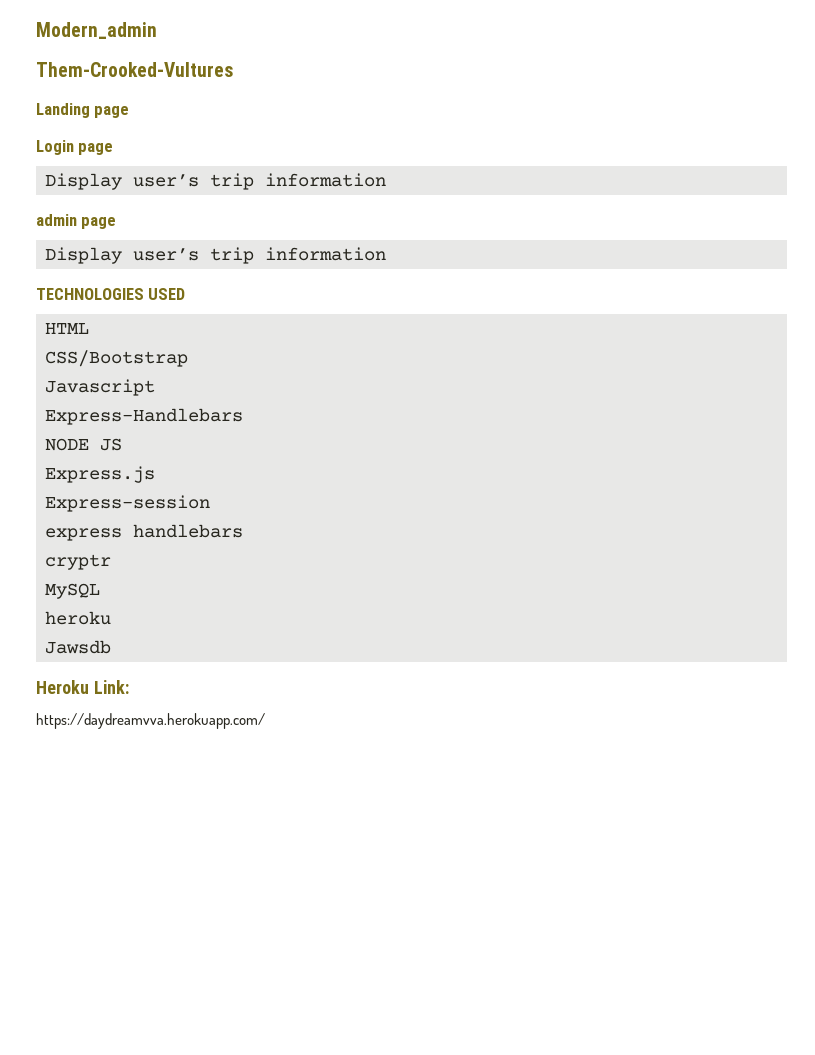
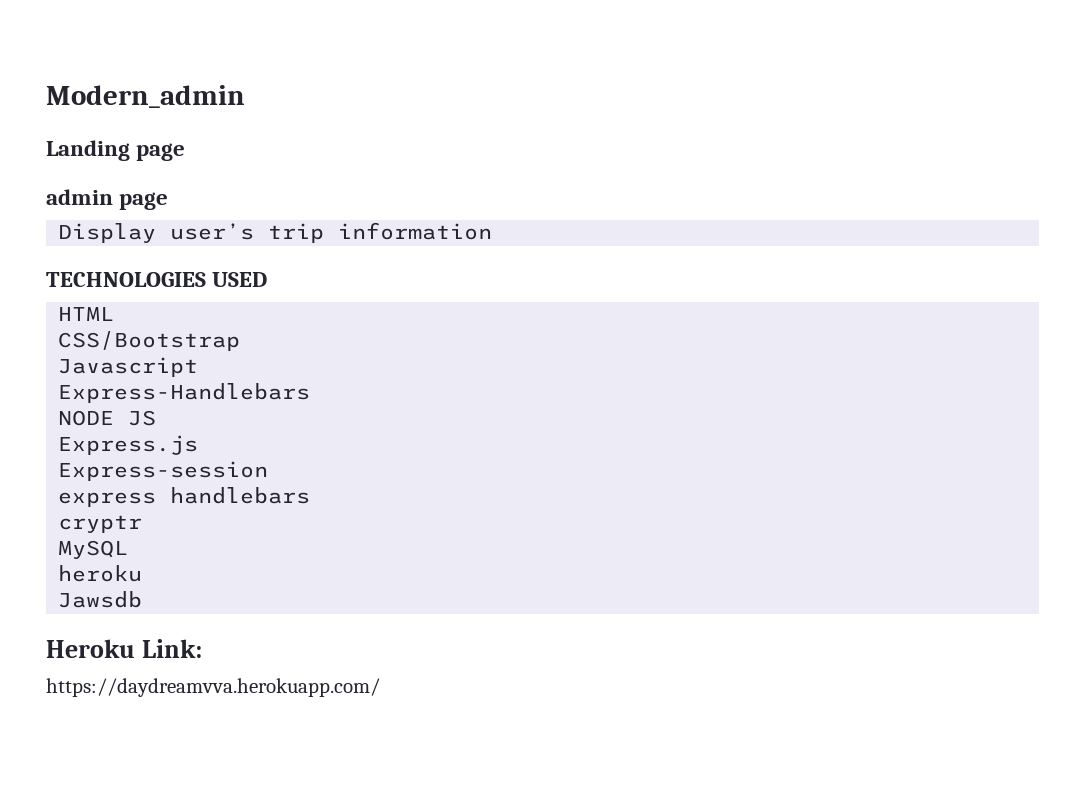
- Them-Crooked-Vultures
- Login page
- Display user’s trip information

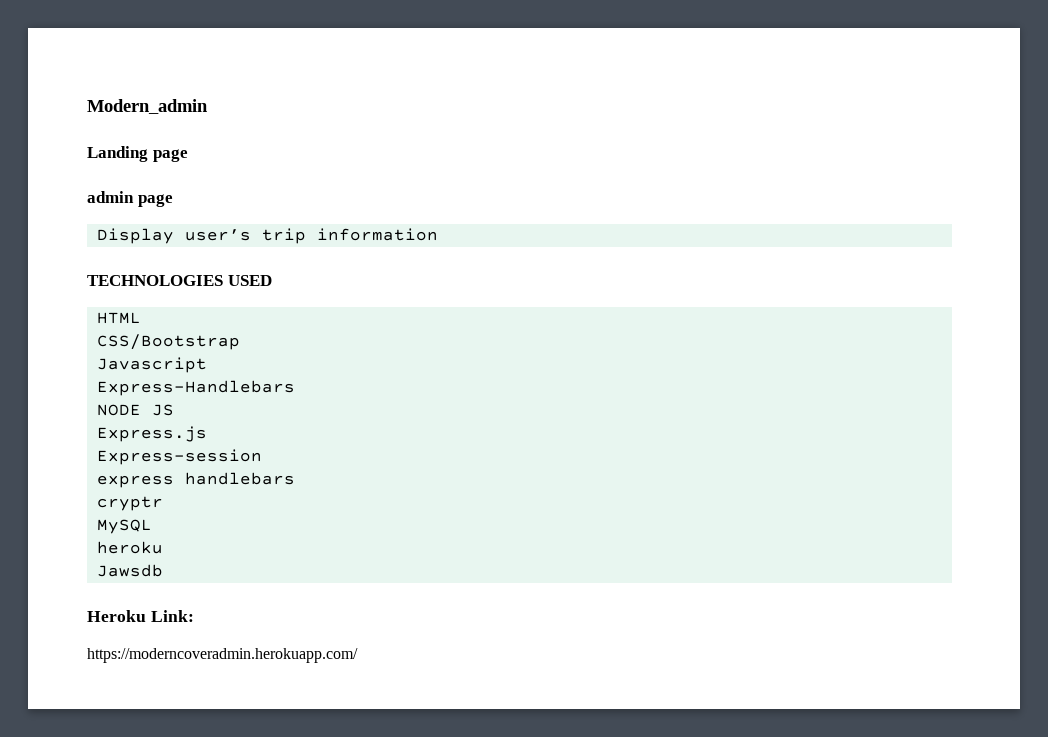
- https://daydreamvva.herokuapp.com/
+ https://moderncoveradmin.herokuapp.com/

